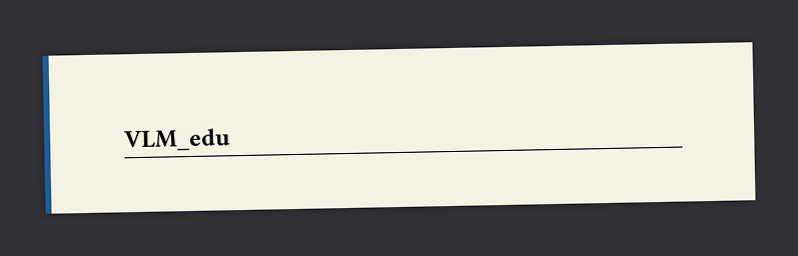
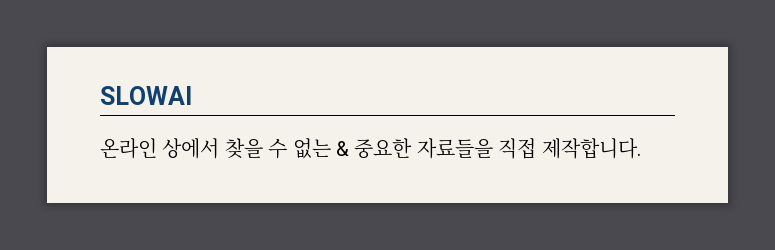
- VLM_edu
+ SLOWAI
+ 온라인 상에서 찾을 수 없는 & 중요한 자료들을 직접 제작합니다.

